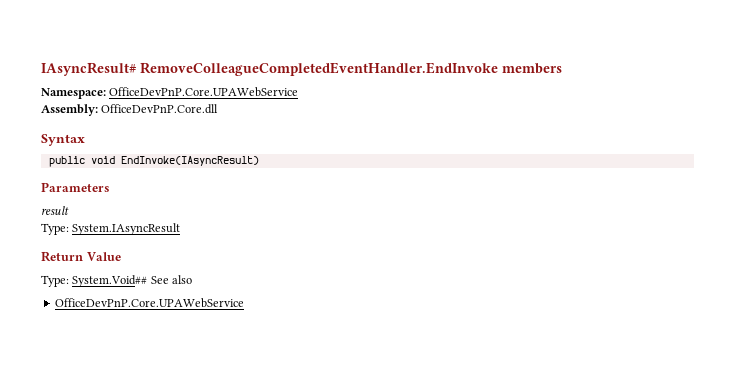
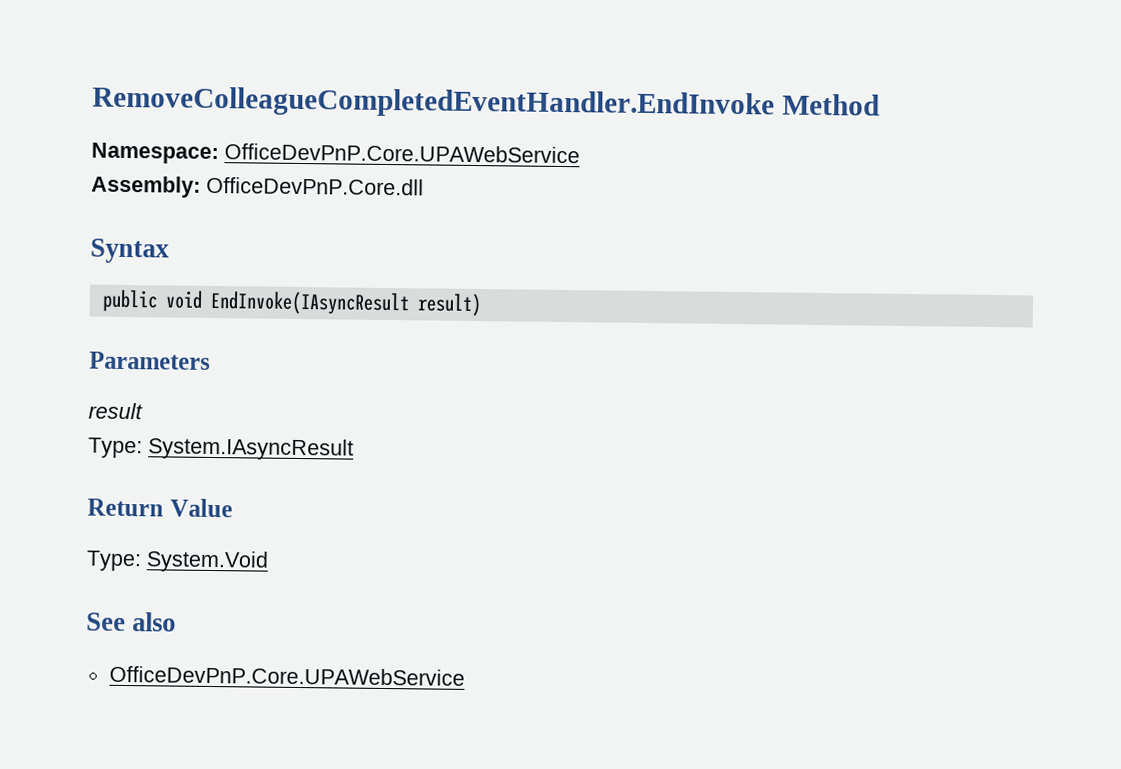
- IAsyncResult# RemoveColleagueCompletedEventHandler.EndInvoke members
+ RemoveColleagueCompletedEventHandler.EndInvoke Method
- public void EndInvoke(IAsyncResult)
+ public void EndInvoke(IAsyncResult result)
- Type: System.Void## See also
+ Type: System.Void
+ See also

